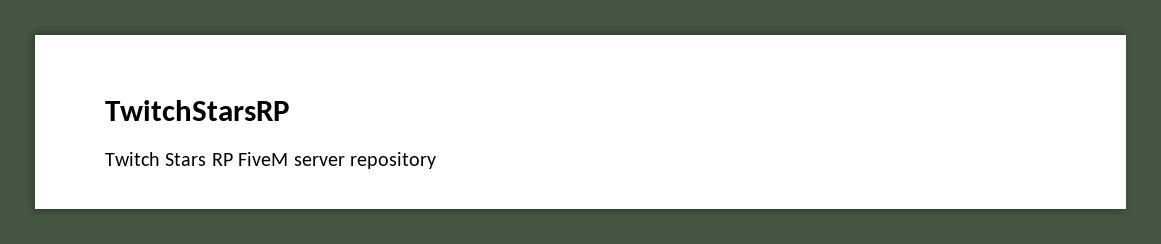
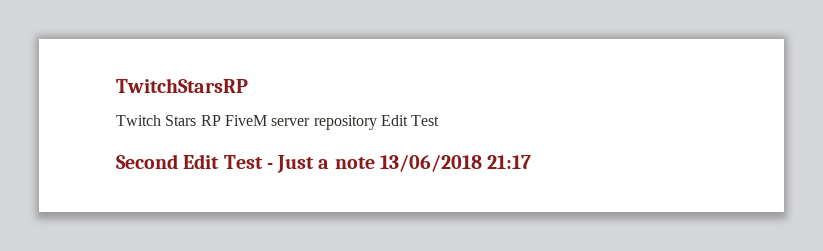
- Twitch Stars RP FiveM server repository
+ Twitch Stars RP FiveM server repository Edit Test
+ Second Edit Test - Just a note 13/06/2018 21:17

